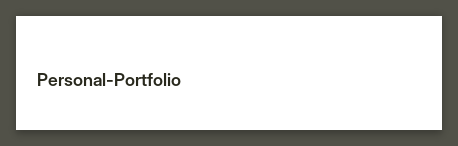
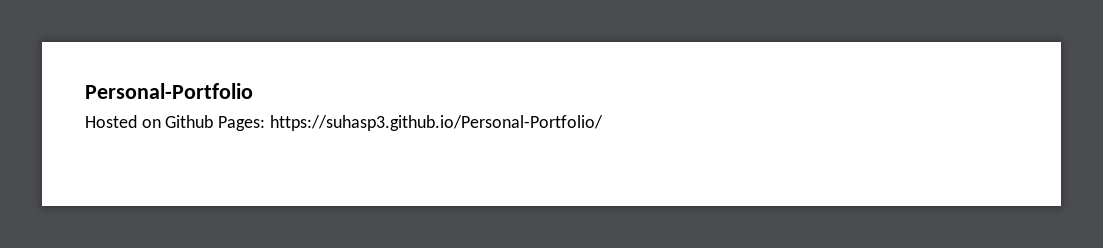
+ Hosted on Github Pages: https://suhasp3.github.io/Personal-Portfolio/

